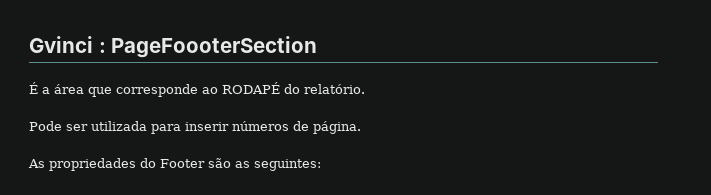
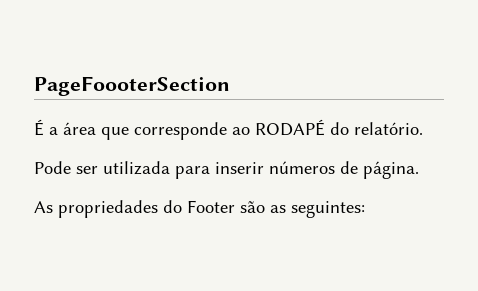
- Gvinci : PageFoooterSection
+ PageFoooterSection

